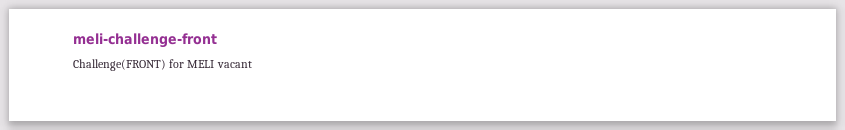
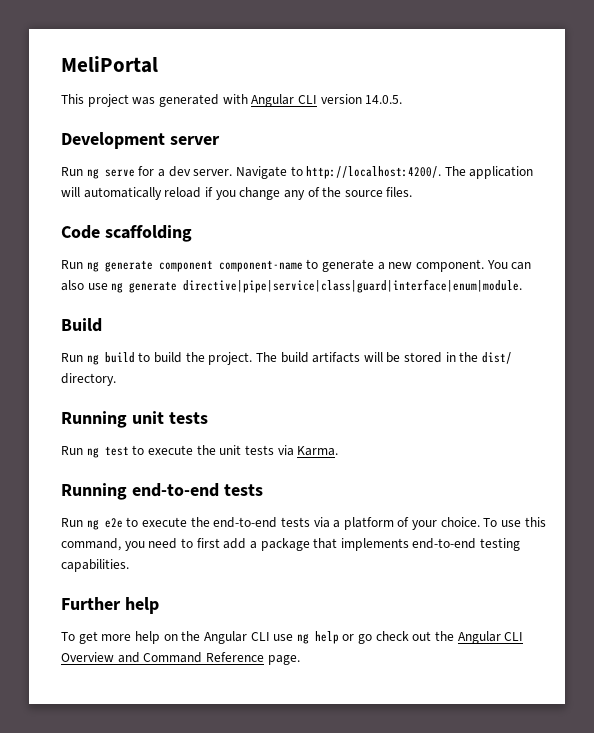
- meli-challenge-front
- Challenge(FRONT) for MELI vacant
+ MeliPortal
+ This project was generated with Angular CLI version 14.0.5.
+ Development server
+ Run ng serve for a dev server. Navigate to http://localhost:4200/. The application will automatically reload if you change any of the source files.
+ Code scaffolding
+ Run ng generate component component-name to generate a new component. You can also use ng generate directive|pipe|service|class|guard|interface|enum|module.
+ Build
+ Run ng build to build the project. The build artifacts will be stored in the dist/ directory.
+ Running unit tests
+ Run ng test to execute the unit tests via Karma.
+ Running end-to-end tests
+ Run ng e2e to execute the end-to-end tests via a platform of your choice. To use this command, you need to first add a package that implements end-to-end testing capabilities.
+ Further help
+ To get more help on the Angular CLI use ng help or go check out the Angular CLI Overview and Command Reference page.

